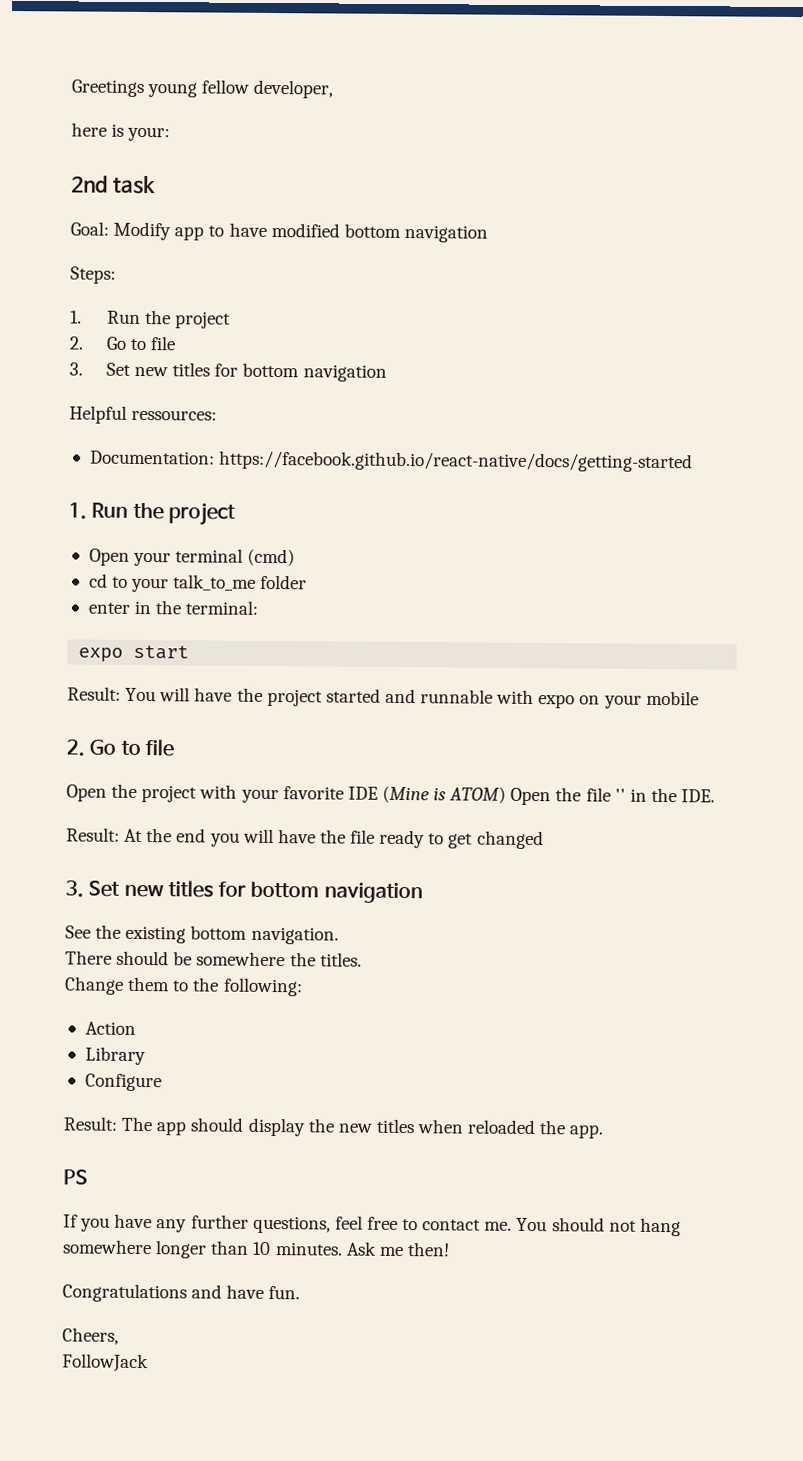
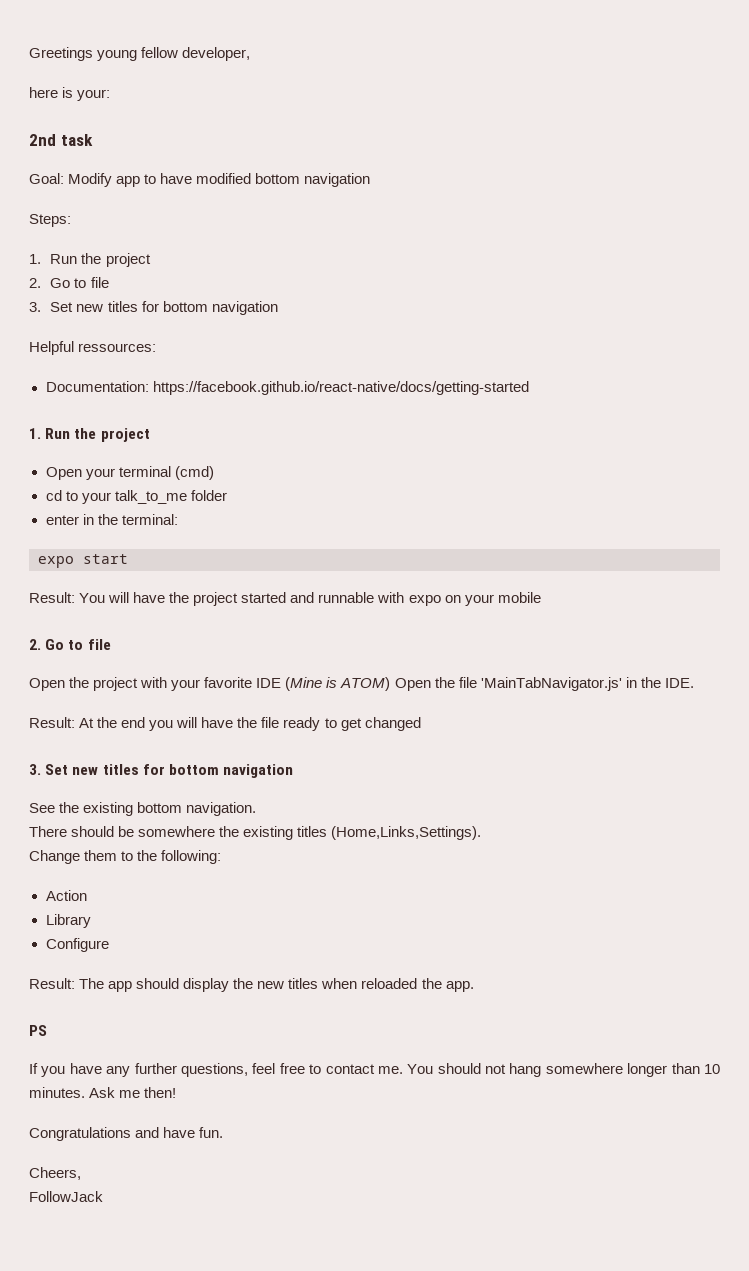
- Open the project with your favorite IDE (Mine is ATOM) Open the file '' in the IDE.
+ Open the project with your favorite IDE (Mine is ATOM) Open the file 'MainTabNavigator.js' in the IDE.
- There should be somewhere the titles.
+ There should be somewhere the existing titles (Home,Links,Settings).

